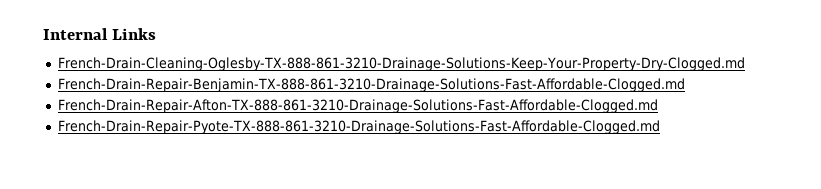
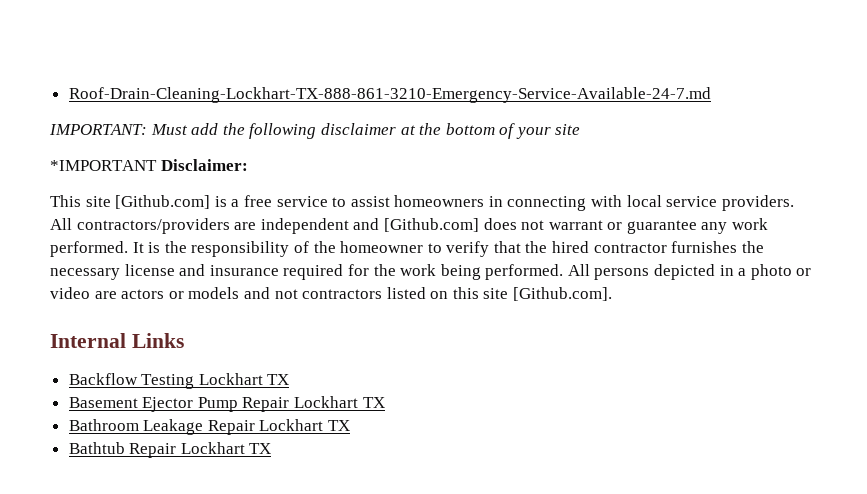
+ Roof-Drain-Cleaning-Lockhart-TX-888-861-3210-Emergency-Service-Available-24-7.md
+ IMPORTANT: Must add the following disclaimer at the bottom of your site
+ *IMPORTANT Disclaimer:
+ This site [Github.com] is a free service to assist homeowners in connecting with local service providers. All contractors/providers are independent and [Github.com] does not warrant or guarantee any work performed. It is the responsibility of the homeowner to verify that the hired contractor furnishes the necessary license and insurance required for the work being performed. All persons depicted in a photo or video are actors or models and not contractors listed on this site [Github.com].
  Internal Links
- French-Drain-Cleaning-Oglesby-TX-888-861-3210-Drainage-Solutions-Keep-Your-Property-Dry-Clogged.md
- French-Drain-Repair-Benjamin-TX-888-861-3210-Drainage-Solutions-Fast-Affordable-Clogged.md
- French-Drain-Repair-Afton-TX-888-861-3210-Drainage-Solutions-Fast-Affordable-Clogged.md
- French-Drain-Repair-Pyote-TX-888-861-3210-Drainage-Solutions-Fast-Affordable-Clogged.md
+ Backflow Testing Lockhart TX
+ Basement Ejector Pump Repair Lockhart TX
+ Bathroom Leakage Repair Lockhart TX
+ Bathtub Repair Lockhart TX

